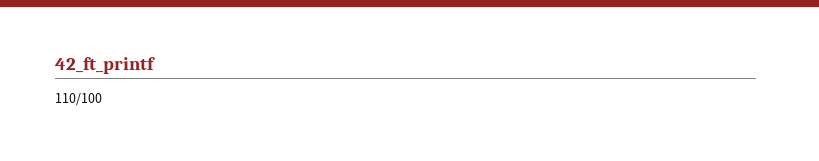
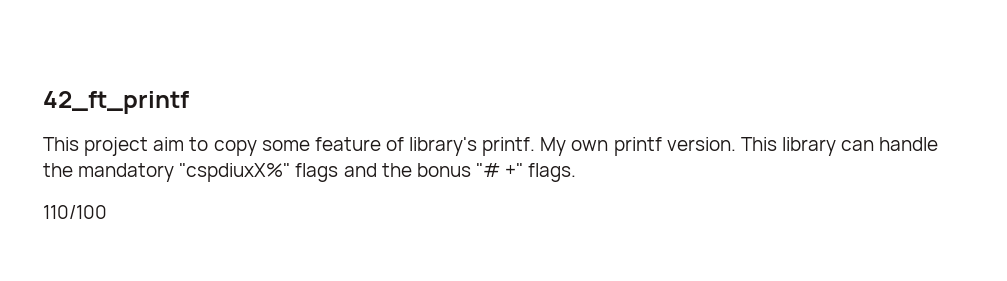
+ This project aim to copy some feature of library's printf. My own printf version. This library can handle the mandatory "cspdiuxX%" flags and the bonus "# +" flags.

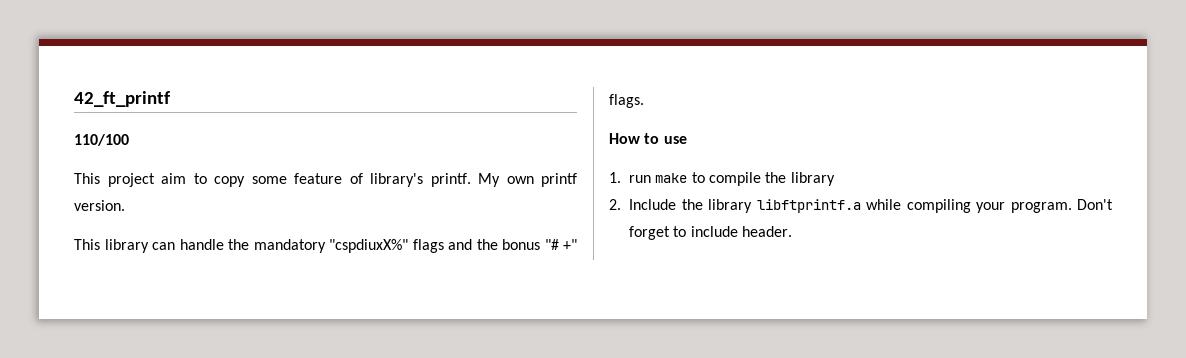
+ 110/100
- My own printf version. This library can handle the mandatory "cspdiuxX%" flags and the bonus "# +" flags.
+ My own printf version.
+ This library can handle the mandatory "cspdiuxX%" flags and the bonus "# +" flags.
- 110/100
+ How to use
+ 1. run make to compile the library
+ 2. Include the library libftprintf.a while compiling your program. Don't forget to include header.

